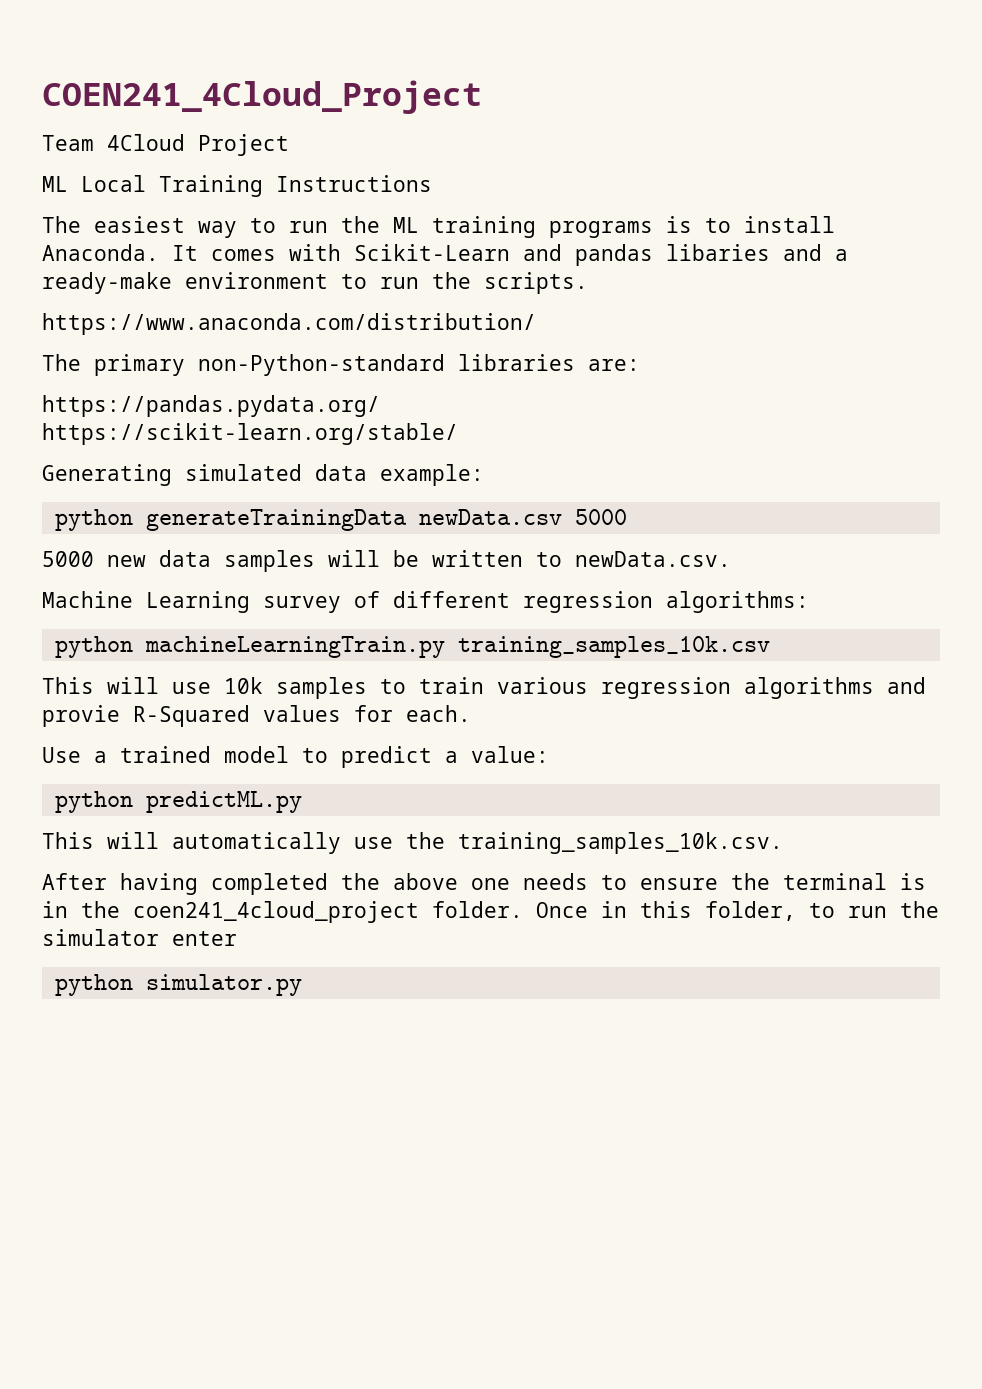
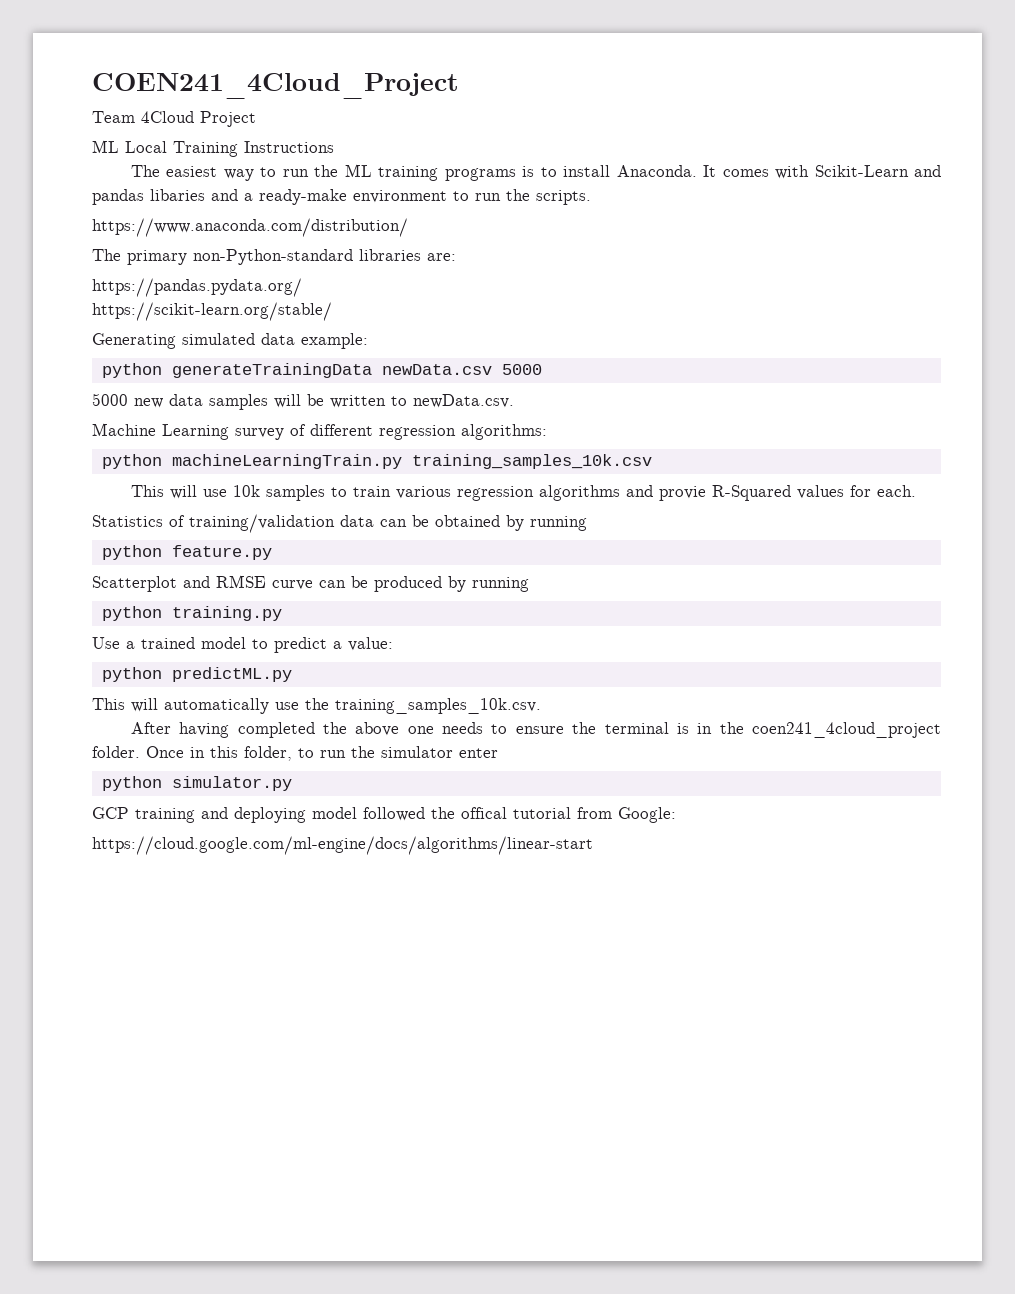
+ Statistics of training/validation data can be obtained by running
+ python feature.py
+ Scatterplot and RMSE curve can be produced by running
+ python training.py
+ GCP training and deploying model followed the offical tutorial from Google:
+ https://cloud.google.com/ml-engine/docs/algorithms/linear-start

